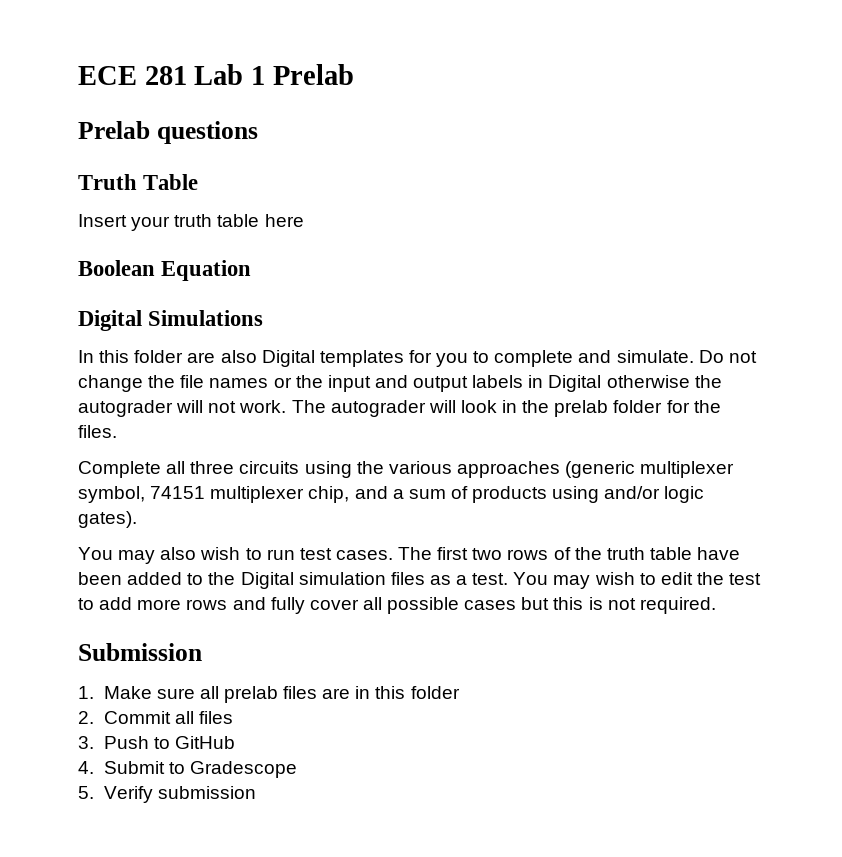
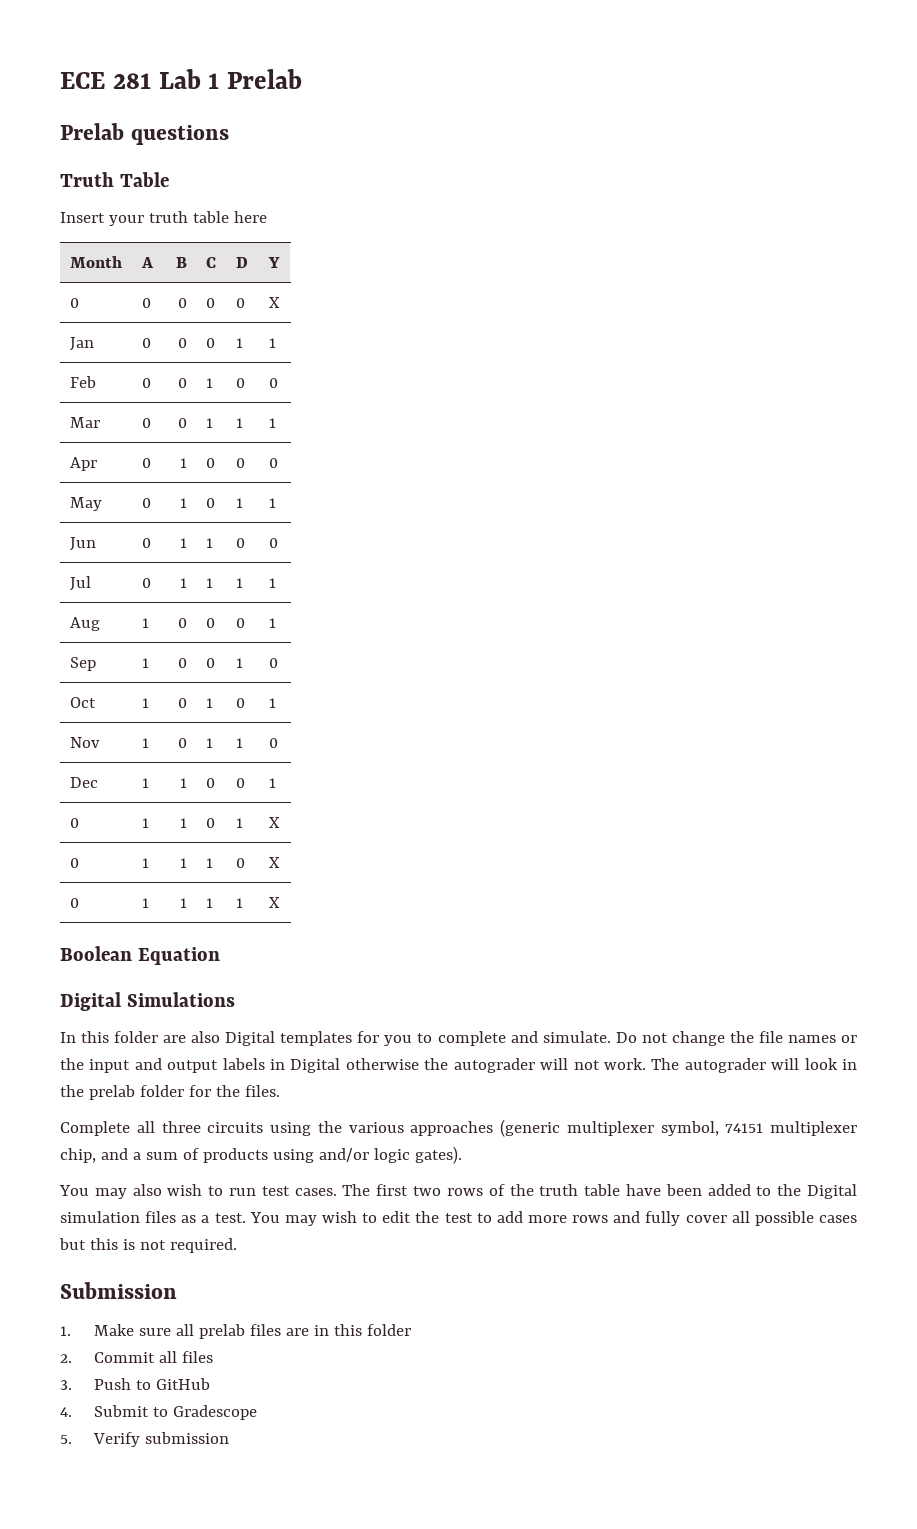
+ Month | A | B | C | D | Y
+ 0 | 0 | 0 | 0 | 0 | X
+ Jan | 0 | 0 | 0 | 1 | 1
+ Feb | 0 | 0 | 1 | 0 | 0
+ Mar | 0 | 0 | 1 | 1 | 1
+ Apr | 0 | 1 | 0 | 0 | 0
+ May | 0 | 1 | 0 | 1 | 1
+ Jun | 0 | 1 | 1 | 0 | 0
+ Jul | 0 | 1 | 1 | 1 | 1
+ Aug | 1 | 0 | 0 | 0 | 1
+ Sep | 1 | 0 | 0 | 1 | 0
+ Oct | 1 | 0 | 1 | 0 | 1
+ Nov | 1 | 0 | 1 | 1 | 0
+ Dec | 1 | 1 | 0 | 0 | 1
+ 0 | 1 | 1 | 0 | 1 | X
+ 0 | 1 | 1 | 1 | 0 | X
+ 0 | 1 | 1 | 1 | 1 | X

